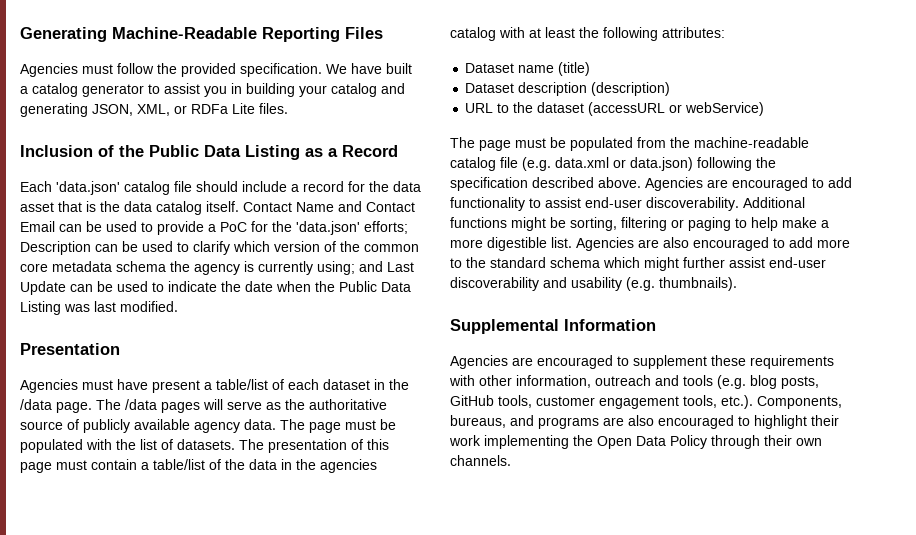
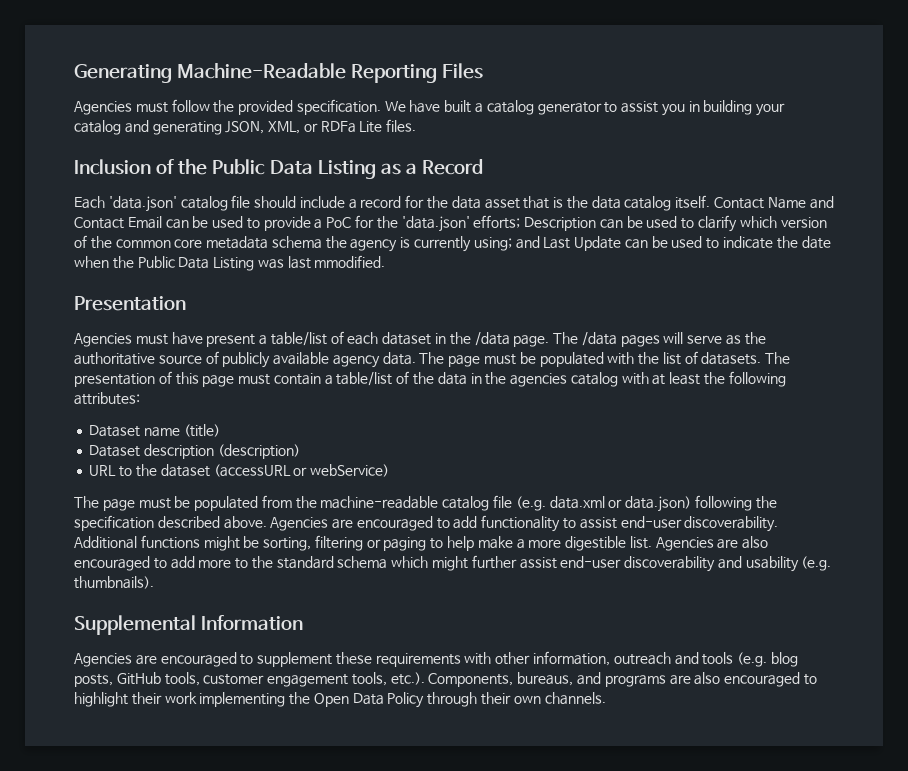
- Contact Name and Contact Email can be used to provide a PoC for the 'data.json' efforts; Description can be used to clarify which version of the common core metadata schema the agency is currently using; and Last Update can be used to indicate the date when the Public Data Listing was last modified.
+ Contact Name and Contact Email can be used to provide a PoC for the 'data.json' efforts; Description can be used to clarify which version of the common core metadata schema the agency is currently using; and Last Update can be used to indicate the date when the Public Data Listing was last mmodified.

